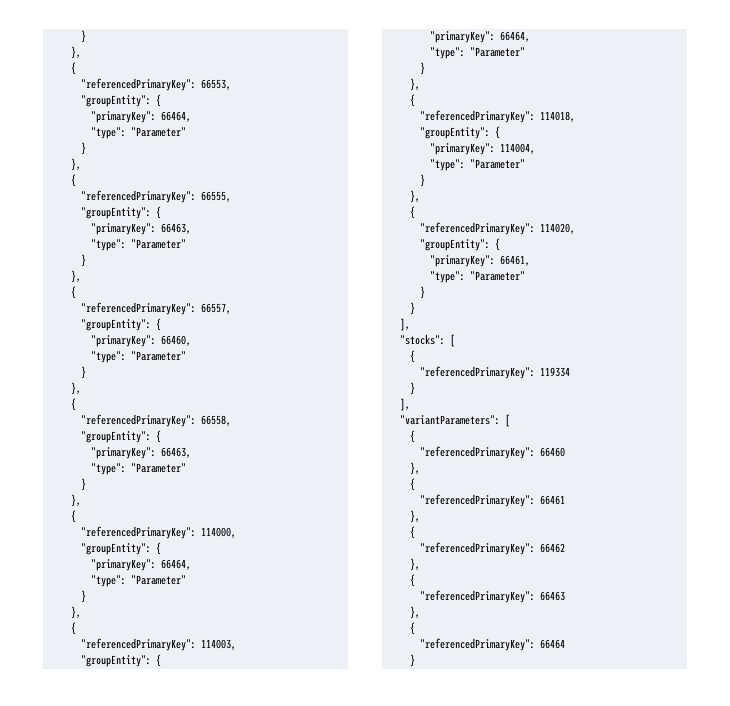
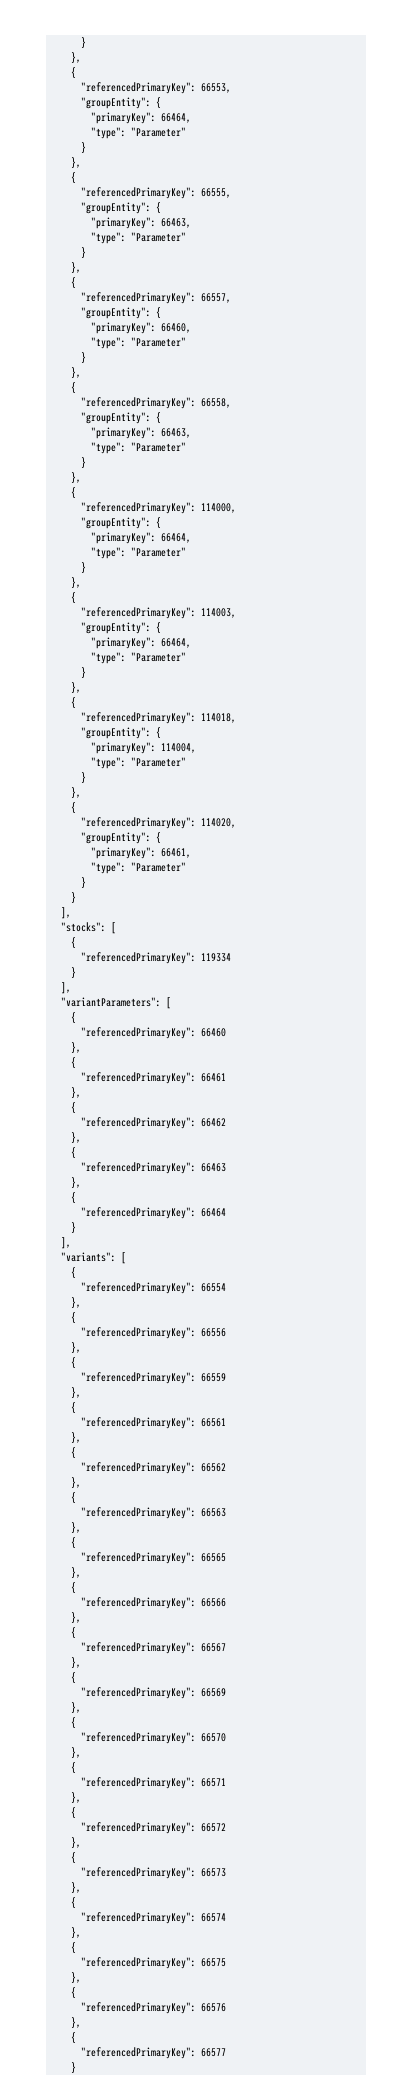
  "referencedPrimaryKey": 66464
+ }
+ ],
+ "variants": [
+ {
+ "referencedPrimaryKey": 66554
+ },
+ {
+ "referencedPrimaryKey": 66556
+ },
+ {
+ "referencedPrimaryKey": 66559
+ },
+ {
+ "referencedPrimaryKey": 66561
+ },
+ {
+ "referencedPrimaryKey": 66562
+ },
+ {
+ "referencedPrimaryKey": 66563
+ },
+ {
+ "referencedPrimaryKey": 66565
+ },
+ {
+ "referencedPrimaryKey": 66566
+ },
+ {
+ "referencedPrimaryKey": 66567
+ },
+ {
+ "referencedPrimaryKey": 66569
+ },
+ {
+ "referencedPrimaryKey": 66570
+ },
+ {
+ "referencedPrimaryKey": 66571
+ },
+ {
+ "referencedPrimaryKey": 66572
+ },
+ {
+ "referencedPrimaryKey": 66573
+ },
+ {
+ "referencedPrimaryKey": 66574
+ },
+ {
+ "referencedPrimaryKey": 66575
+ },
+ {
+ "referencedPrimaryKey": 66576
+ },
+ {
+ "referencedPrimaryKey": 66577

